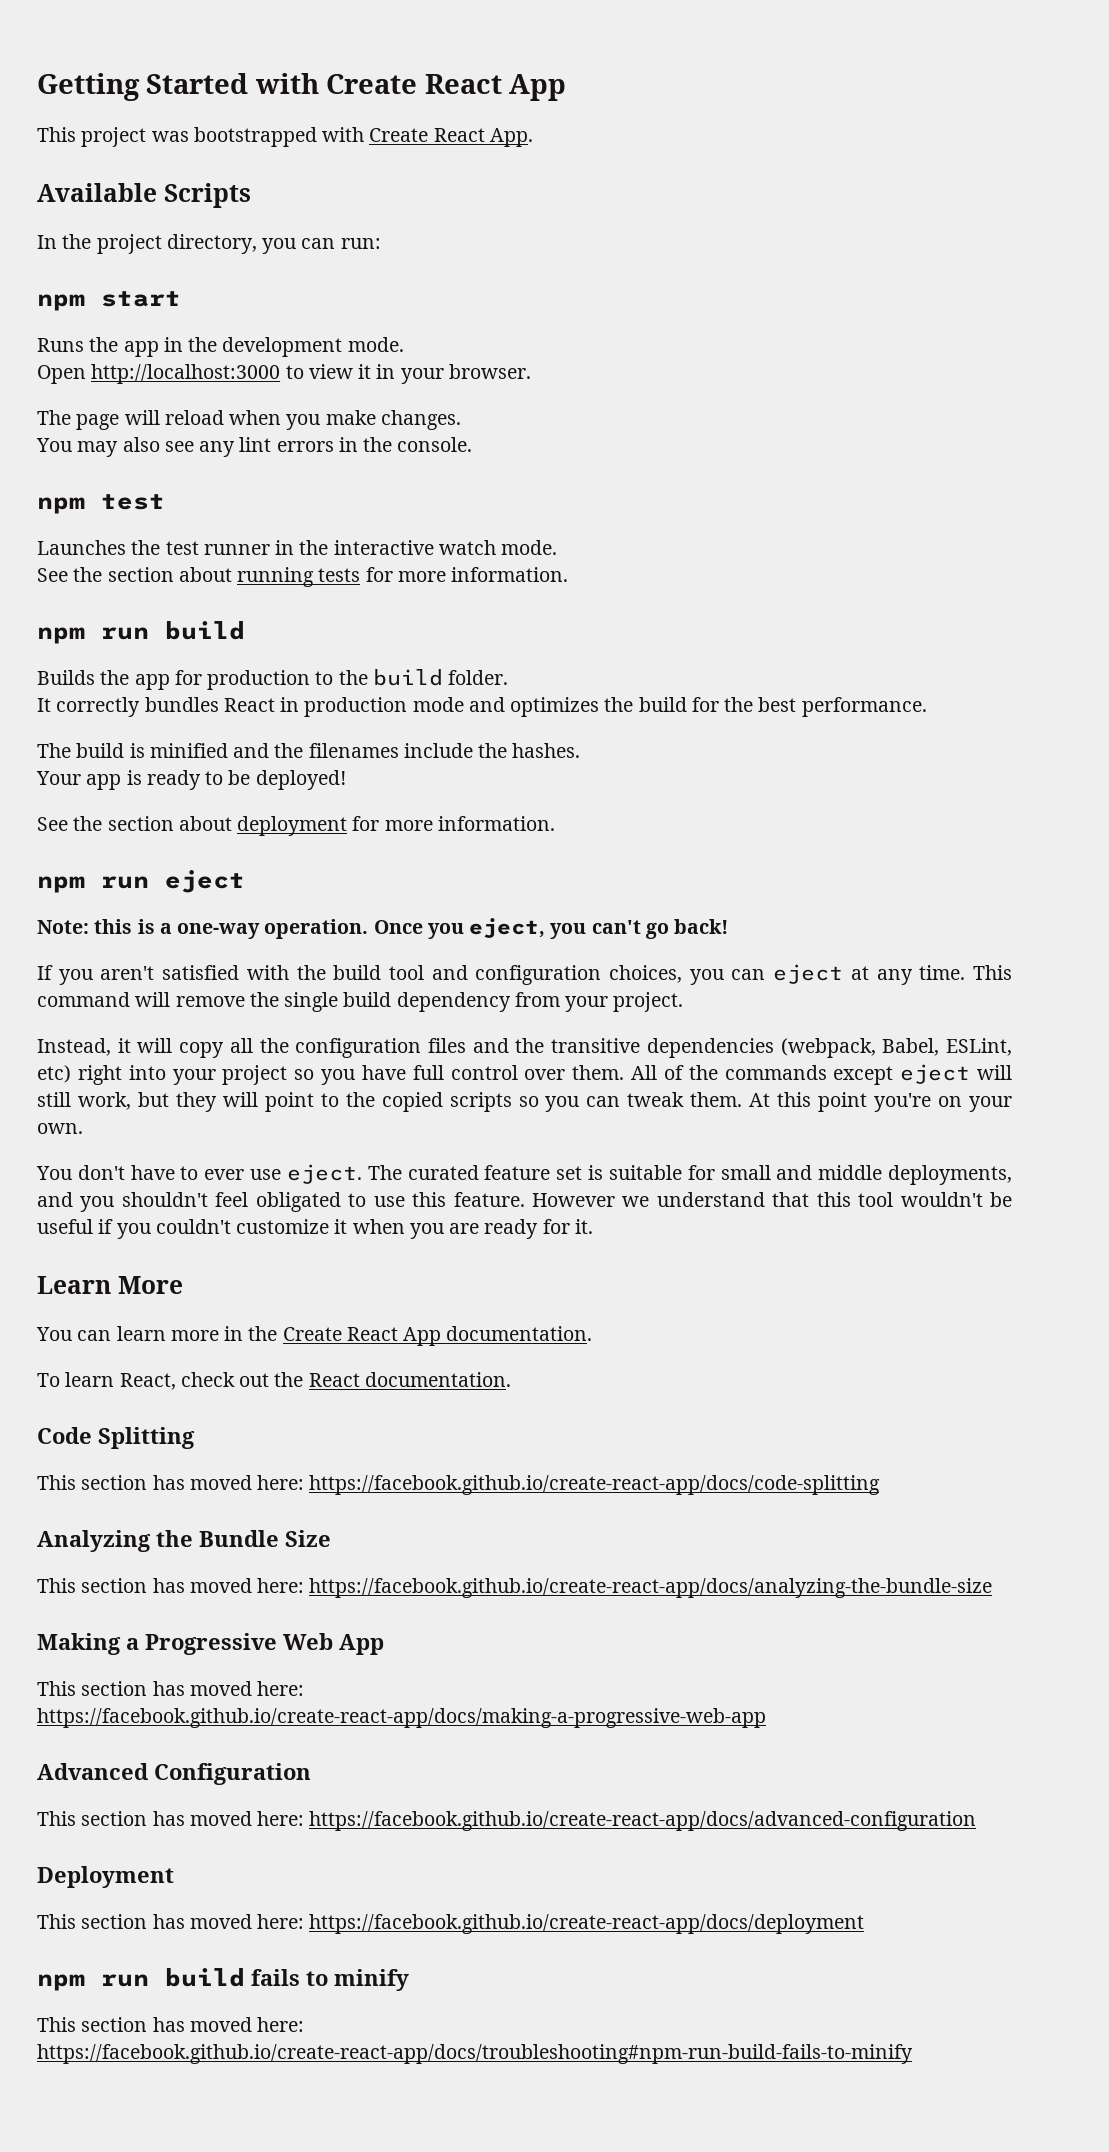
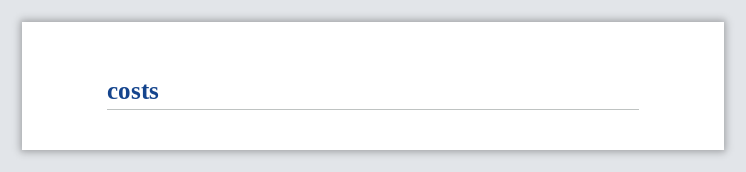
- Getting Started with Create React App
- This project was bootstrapped with Create React App.
- Available Scripts
- In the project directory, you can run:
- npm start
- Runs the app in the development mode.
- Open http://localhost:3000 to view it in your browser.
- The page will reload when you make changes.
- You may also see any lint errors in the console.
- npm test
- Launches the test runner in the interactive watch mode.
- See the section about running tests for more information.
- npm run build
- Builds the app for production to the build folder.
- It correctly bundles React in production mode and optimizes the build for the best performance.
- The build is minified and the filenames include the hashes.
- Your app is ready to be deployed!
- See the section about deployment for more information.
- npm run eject
- Note: this is a one-way operation. Once you eject, you can't go back!
- If you aren't satisfied with the build tool and configuration choices, you can eject at any time. This command will remove the single build dependency from your project.
- Instead, it will copy all the configuration files and the transitive dependencies (webpack, Babel, ESLint, etc) right into your project so you have full control over them. All of the commands except eject will still work, but they will point to the copied scripts so you can tweak them. At this point you're on your own.
- You don't have to ever use eject. The curated feature set is suitable for small and middle deployments, and you shouldn't feel obligated to use this feature. However we understand that this tool wouldn't be useful if you couldn't customize it when you are ready for it.
- Learn More
- You can learn more in the Create React App documentation.
- To learn React, check out the React documentation.
- Code Splitting
- This section has moved here: https://facebook.github.io/create-react-app/docs/code-splitting
- Analyzing the Bundle Size
- This section has moved here: https://facebook.github.io/create-react-app/docs/analyzing-the-bundle-size
- Making a Progressive Web App
- This section has moved here: https://facebook.github.io/create-react-app/docs/making-a-progressive-web-app
- Advanced Configuration
- This section has moved here: https://facebook.github.io/create-react-app/docs/advanced-configuration
- Deployment
- This section has moved here: https://facebook.github.io/create-react-app/docs/deployment
- npm run build fails to minify
- This section has moved here: https://facebook.github.io/create-react-app/docs/troubleshooting#npm-run-build-fails-to-minify
+ costs

